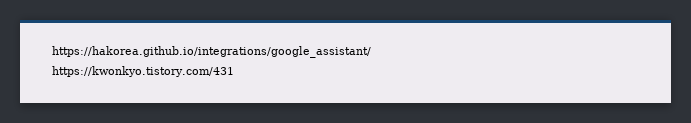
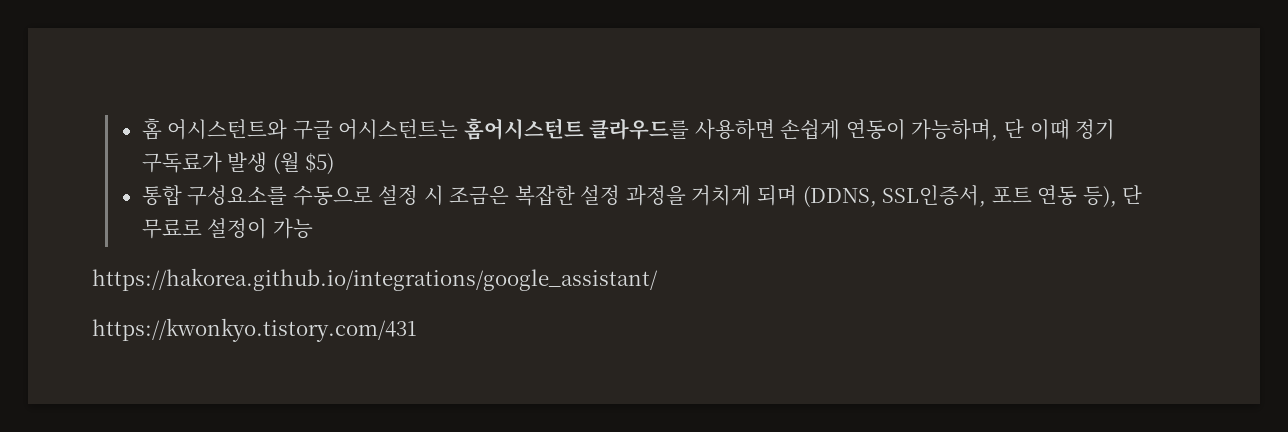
+ 홈 어시스턴트와 구글 어시스턴트는 홈어시스턴트 클라우드를 사용하면 손쉽게 연동이 가능하며, 단 이때 정기 구독료가 발생 (월 $5)
+ 통합 구성요소를 수동으로 설정 시 조금은 복잡한 설정 과정을 거치게 되며 (DDNS, SSL인증서, 포트 연동 등), 단 무료로 설정이 가능

